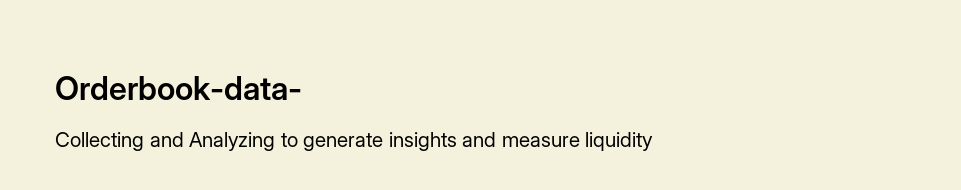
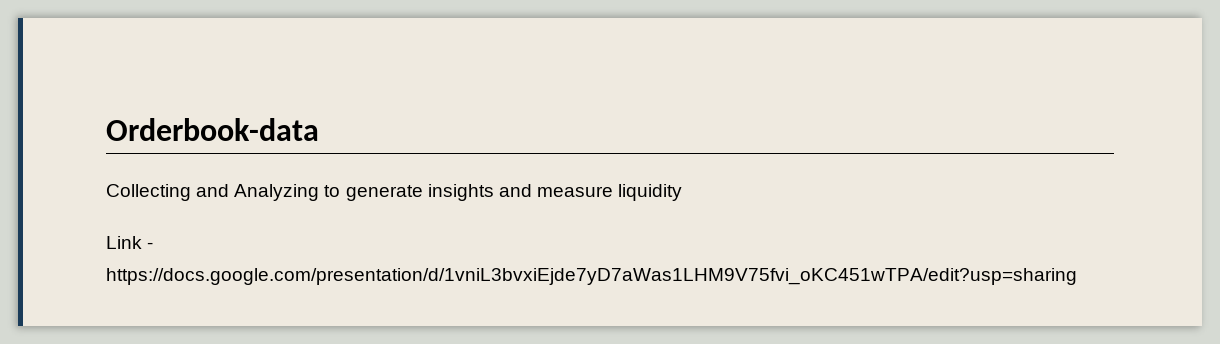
- Orderbook-data-
+ Orderbook-data
+ Link - https://docs.google.com/presentation/d/1vniL3bvxiEjde7yD7aWas1LHM9V75fvi_oKC451wTPA/edit?usp=sharing

